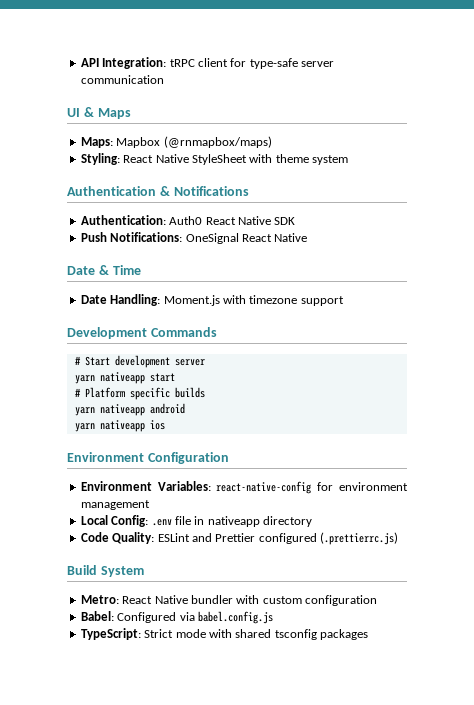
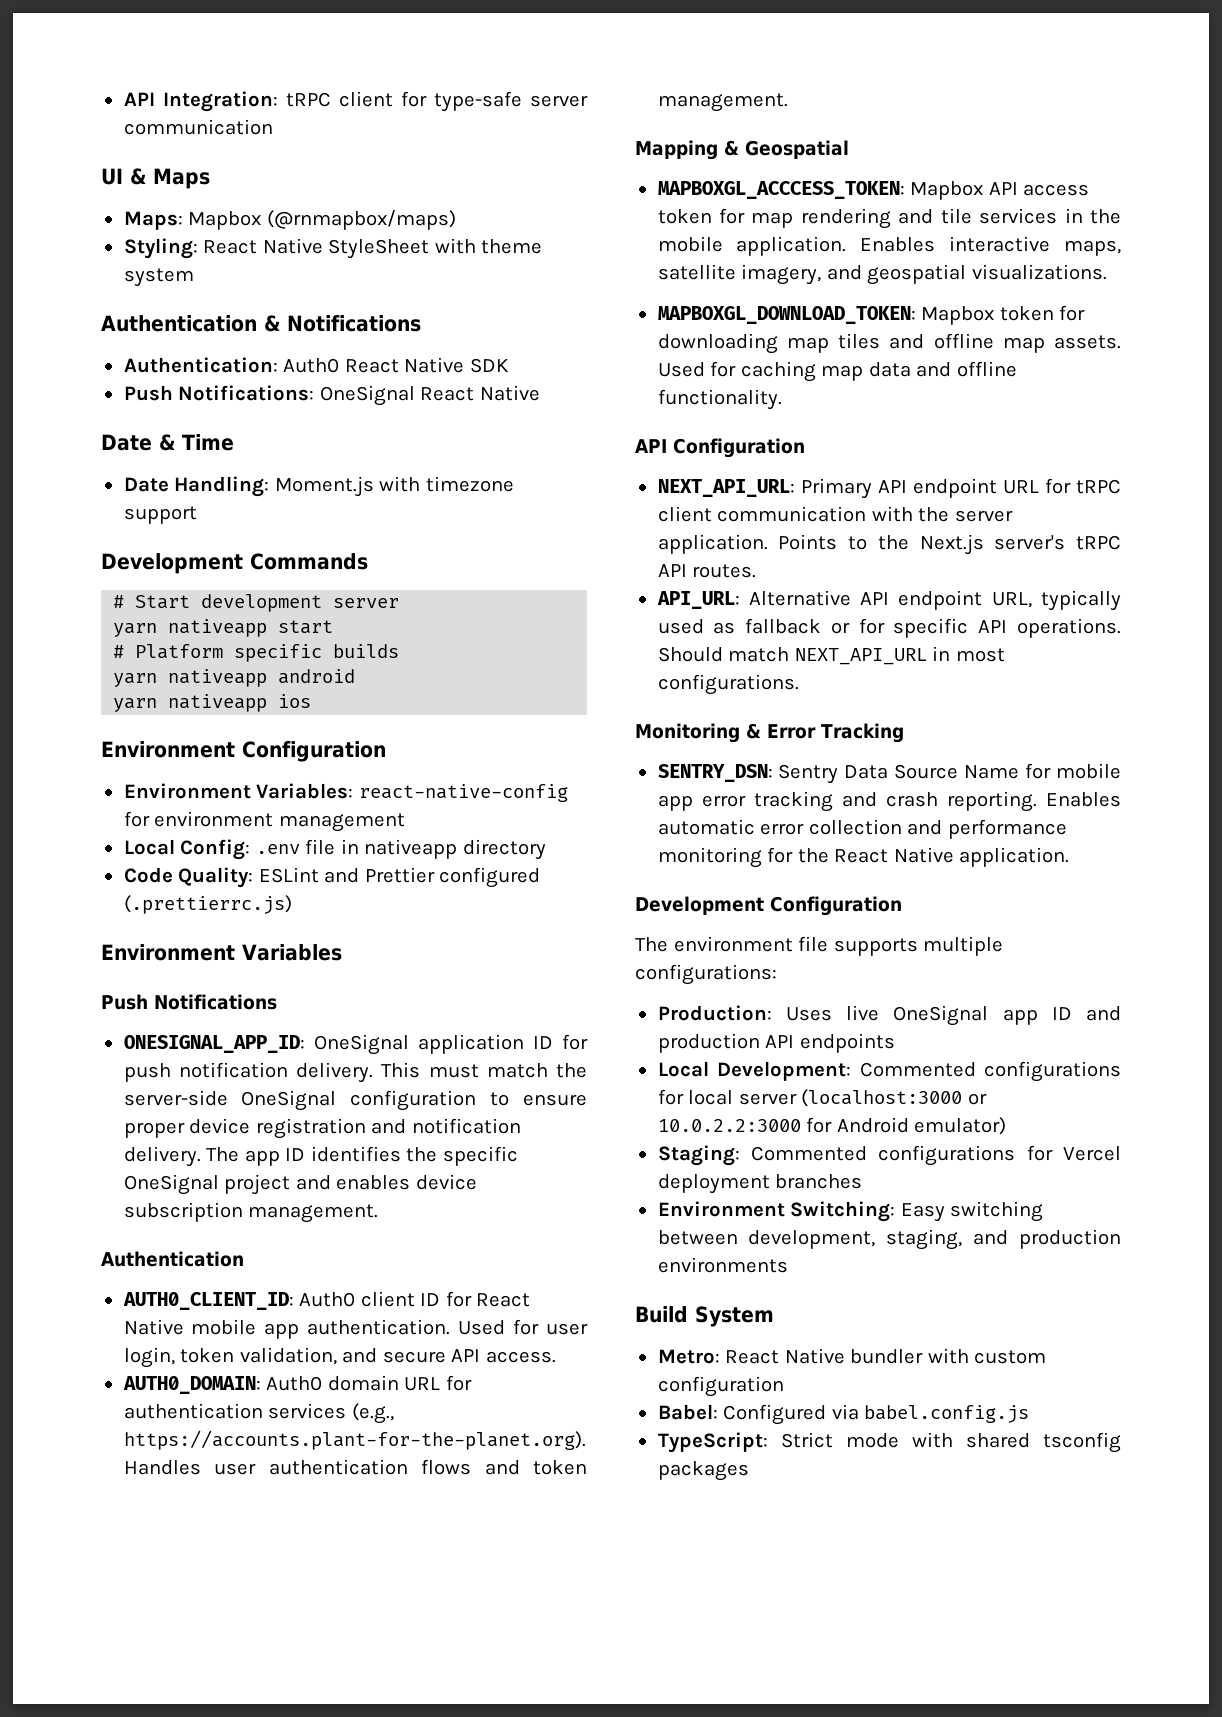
+ Environment Variables
+ Push Notifications
+ ONESIGNAL_APP_ID: OneSignal application ID for push notification delivery. This must match the server-side OneSignal configuration to ensure proper device registration and notification delivery. The app ID identifies the specific OneSignal project and enables device subscription management.
+ Authentication
+ AUTH0_CLIENT_ID: Auth0 client ID for React Native mobile app authentication. Used for user login, token validation, and secure API access.
+ AUTH0_DOMAIN: Auth0 domain URL for authentication services (e.g., https://accounts.plant-for-the-planet.org). Handles user authentication flows and token management.
+ Mapping & Geospatial
+ MAPBOXGL_ACCCESS_TOKEN: Mapbox API access token for map rendering and tile services in the mobile application. Enables interactive maps, satellite imagery, and geospatial visualizations.
+ MAPBOXGL_DOWNLOAD_TOKEN: Mapbox token for downloading map tiles and offline map assets. Used for caching map data and offline functionality.
+ API Configuration
+ NEXT_API_URL: Primary API endpoint URL for tRPC client communication with the server application. Points to the Next.js server's tRPC API routes.
+ API_URL: Alternative API endpoint URL, typically used as fallback or for specific API operations. Should match NEXT_API_URL in most configurations.
+ Monitoring & Error Tracking
+ SENTRY_DSN: Sentry Data Source Name for mobile app error tracking and crash reporting. Enables automatic error collection and performance monitoring for the React Native application.
+ Development Configuration
+ The environment file supports multiple configurations:
+ Production: Uses live OneSignal app ID and production API endpoints
+ Local Development: Commented configurations for local server (localhost:3000 or 10.0.2.2:3000 for Android emulator)
+ Staging: Commented configurations for Vercel deployment branches
+ Environment Switching: Easy switching between development, staging, and production environments

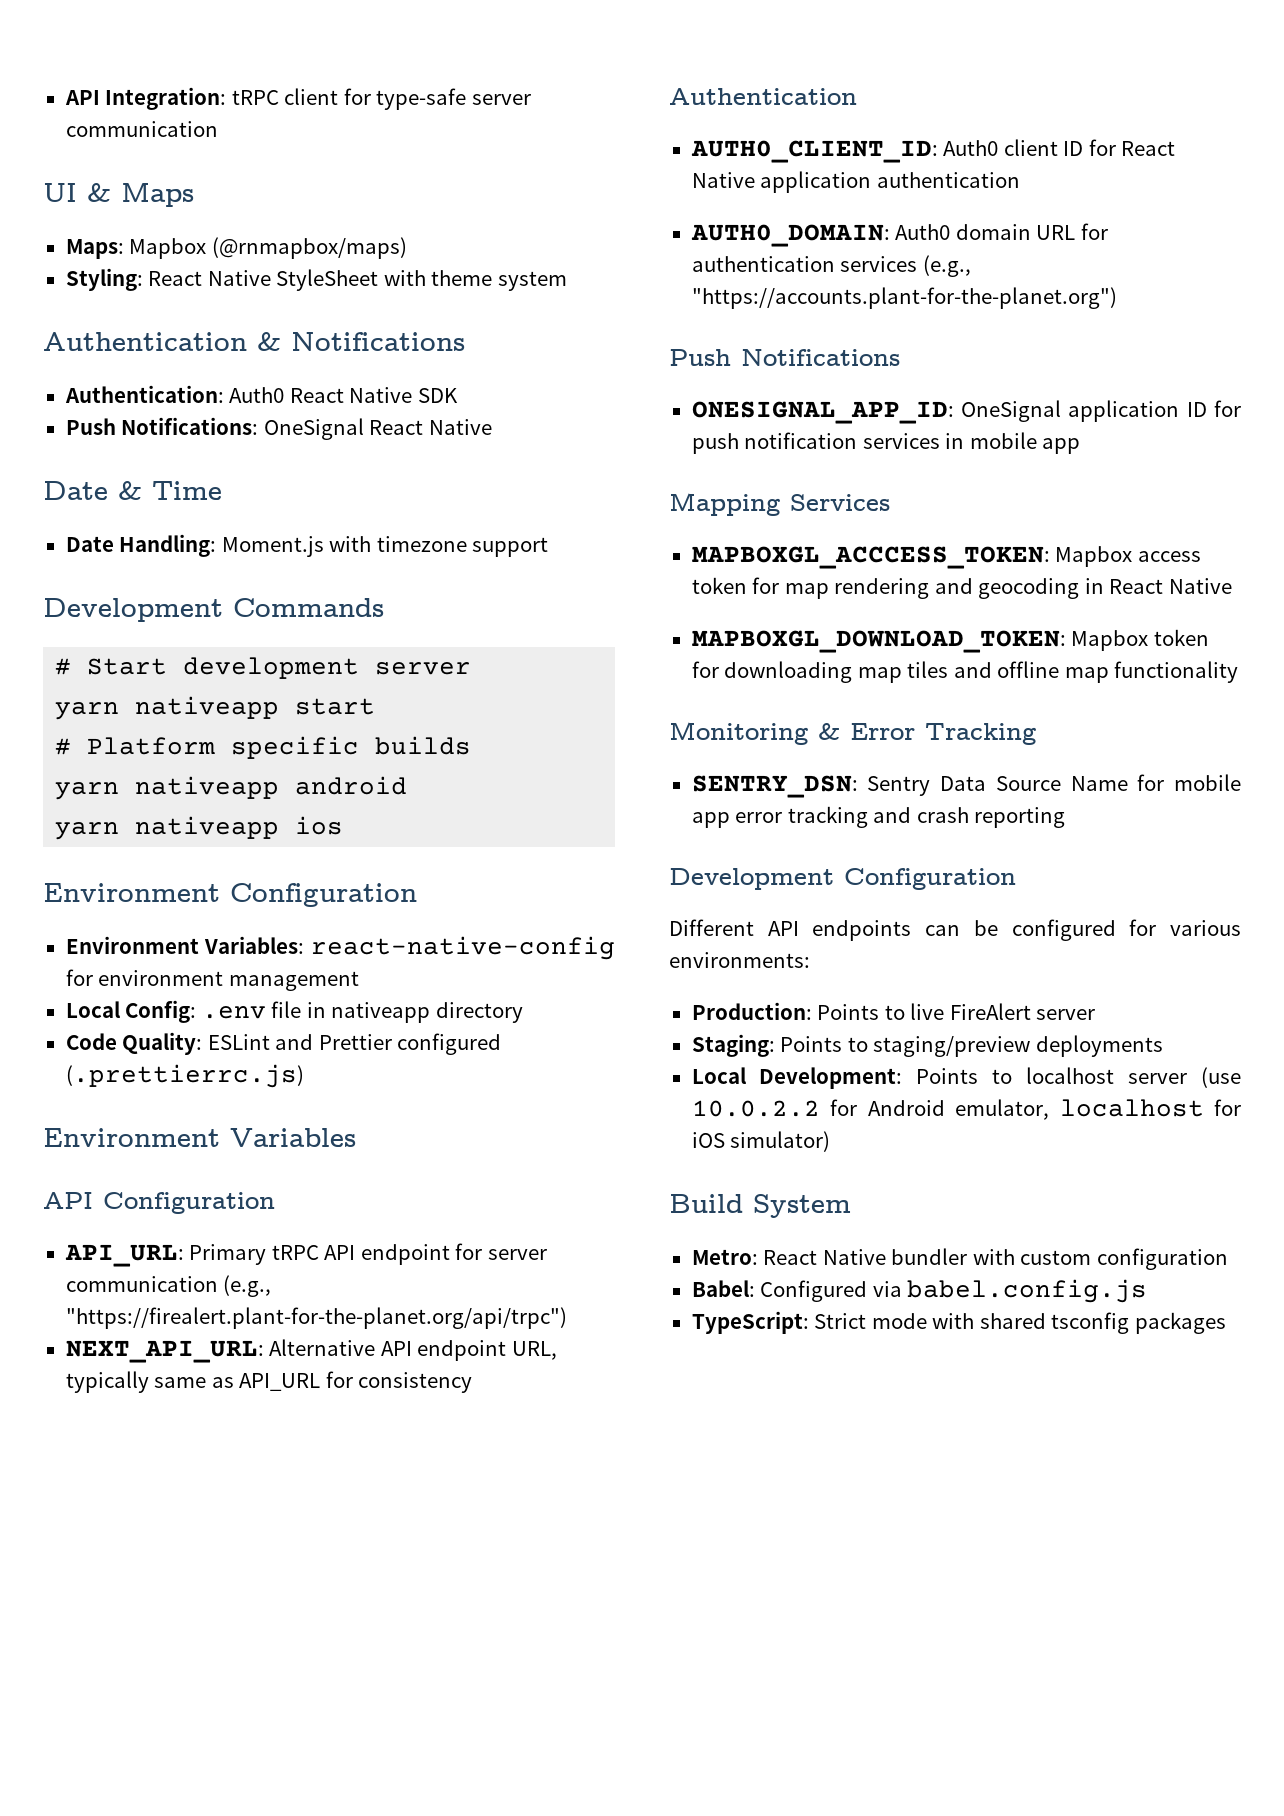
+ API Configuration
+ API_URL: Primary tRPC API endpoint for server communication (e.g., "https://firealert.plant-for-the-planet.org/api/trpc")
+ NEXT_API_URL: Alternative API endpoint URL, typically same as API_URL for consistency
+ Authentication
+ AUTH0_CLIENT_ID: Auth0 client ID for React Native application authentication
+ AUTH0_DOMAIN: Auth0 domain URL for authentication services (e.g., "https://accounts.plant-for-the-planet.org")
- ONESIGNAL_APP_ID: OneSignal application ID for push notification delivery. This must match the server-side OneSignal configuration to ensure proper device registration and notification delivery. The app ID identifies the specific OneSignal project and enables device subscription management.
- Authentication
- AUTH0_CLIENT_ID: Auth0 client ID for React Native mobile app authentication. Used for user login, token validation, and secure API access.
- AUTH0_DOMAIN: Auth0 domain URL for authentication services (e.g., https://accounts.plant-for-the-planet.org). Handles user authentication flows and token management.
+ ONESIGNAL_APP_ID: OneSignal application ID for push notification services in mobile app
- Mapping & Geospatial
+ Mapping Services
- MAPBOXGL_ACCCESS_TOKEN: Mapbox API access token for map rendering and tile services in the mobile application. Enables interactive maps, satellite imagery, and geospatial visualizations.
+ MAPBOXGL_ACCCESS_TOKEN: Mapbox access token for map rendering and geocoding in React Native
- MAPBOXGL_DOWNLOAD_TOKEN: Mapbox token for downloading map tiles and offline map assets. Used for caching map data and offline functionality.
- API Configuration
- NEXT_API_URL: Primary API endpoint URL for tRPC client communication with the server application. Points to the Next.js server's tRPC API routes.
- API_URL: Alternative API endpoint URL, typically used as fallback or for specific API operations. Should match NEXT_API_URL in most configurations.
+ MAPBOXGL_DOWNLOAD_TOKEN: Mapbox token for downloading map tiles and offline map functionality
- SENTRY_DSN: Sentry Data Source Name for mobile app error tracking and crash reporting. Enables automatic error collection and performance monitoring for the React Native application.
+ SENTRY_DSN: Sentry Data Source Name for mobile app error tracking and crash reporting
  Development Configuration
- The environment file supports multiple configurations:
- Production: Uses live OneSignal app ID and production API endpoints
- Local Development: Commented configurations for local server (localhost:3000 or 10.0.2.2:3000 for Android emulator)
- Staging: Commented configurations for Vercel deployment branches
- Environment Switching: Easy switching between development, staging, and production environments
+ Different API endpoints can be configured for various environments:
+ Production: Points to live FireAlert server
+ Staging: Points to staging/preview deployments
+ Local Development: Points to localhost server (use 10.0.2.2 for Android emulator, localhost for iOS simulator)

